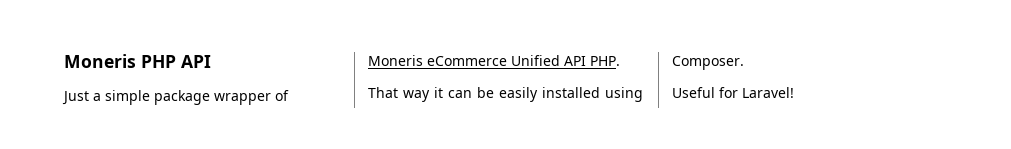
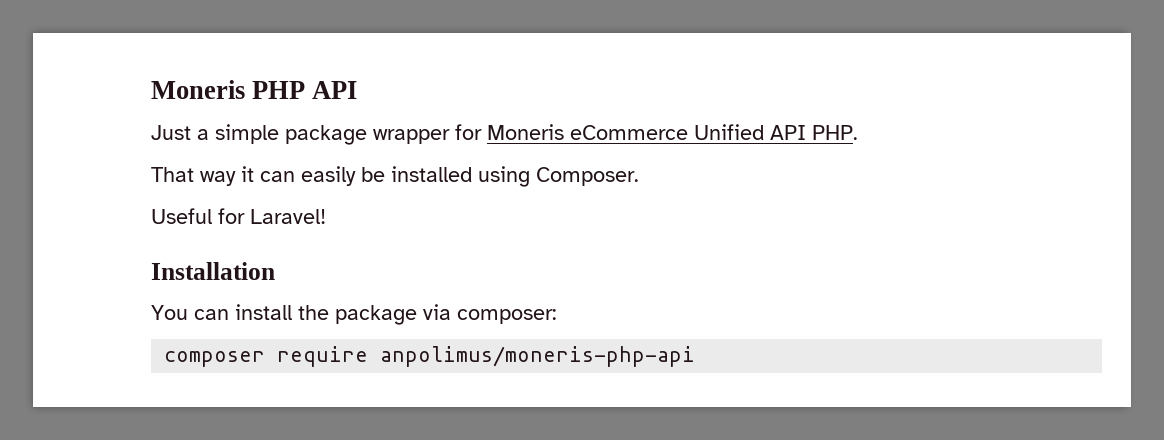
- Just a simple package wrapper of Moneris eCommerce Unified API PHP.
+ Just a simple package wrapper for Moneris eCommerce Unified API PHP.
- That way it can be easily installed using Composer.
+ That way it can easily be installed using Composer.
+ Installation
+ You can install the package via composer:
+ composer require anpolimus/moneris-php-api

